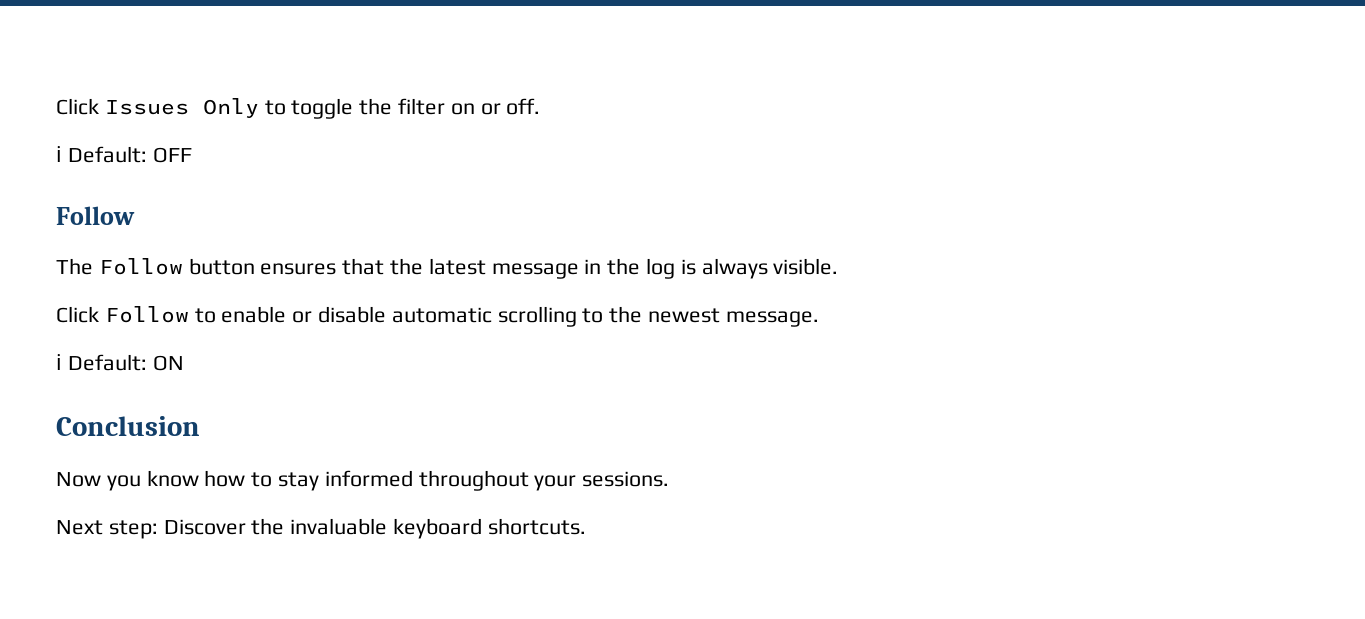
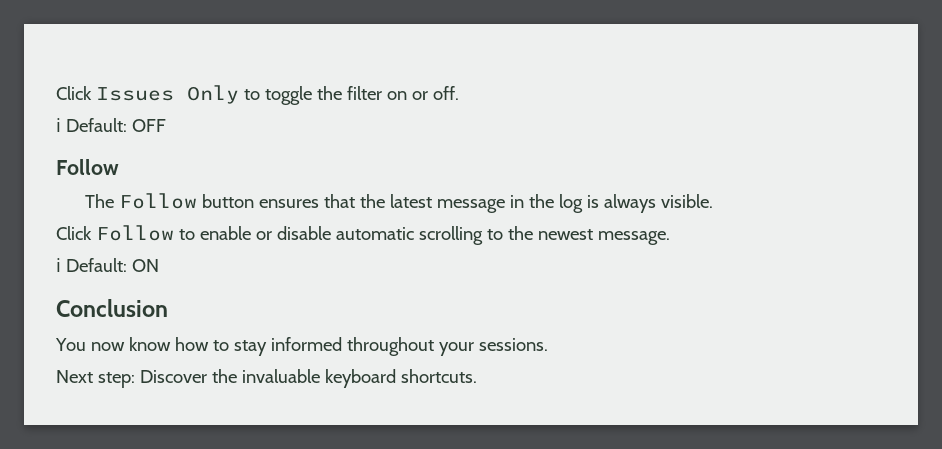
- Now you know how to stay informed throughout your sessions.
+ You now know how to stay informed throughout your sessions.

